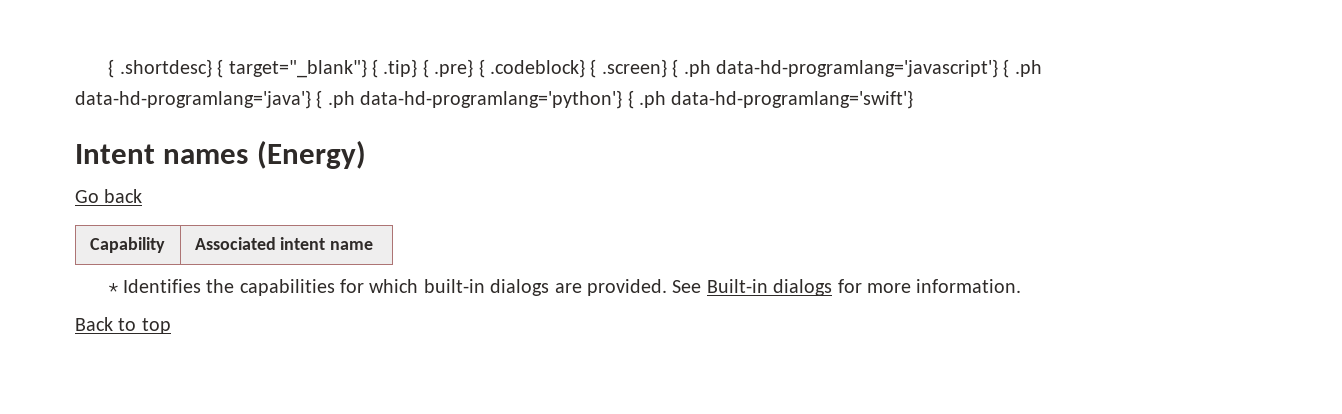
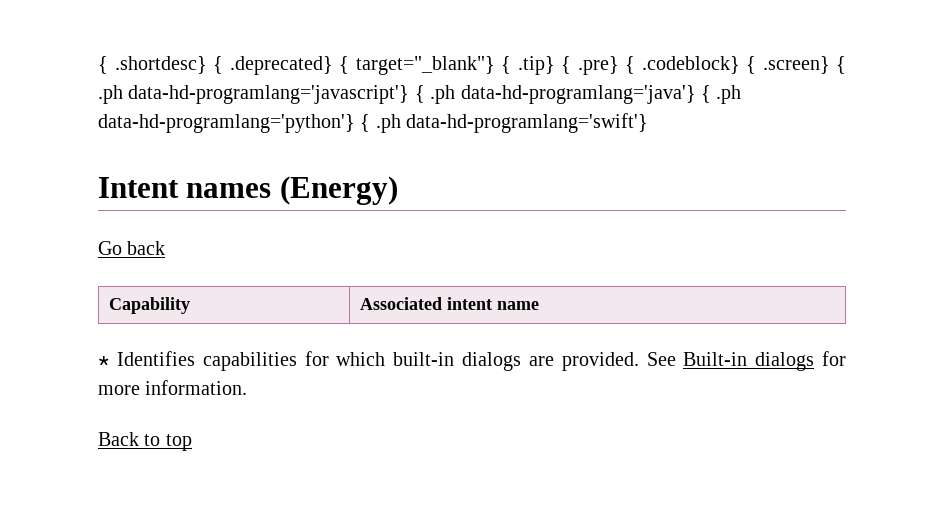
- { .shortdesc} { target="_blank"} { .tip} { .pre} { .codeblock} { .screen} { .ph data-hd-programlang='javascript'} { .ph data-hd-programlang='java'} { .ph data-hd-programlang='python'} { .ph data-hd-programlang='swift'}
+ { .shortdesc} { .deprecated} { target="_blank"} { .tip} { .pre} { .codeblock} { .screen} { .ph data-hd-programlang='javascript'} { .ph data-hd-programlang='java'} { .ph data-hd-programlang='python'} { .ph data-hd-programlang='swift'}
- * Identifies the capabilities for which built-in dialogs are provided.
+ * Identifies capabilities for which built-in dialogs are provided.

